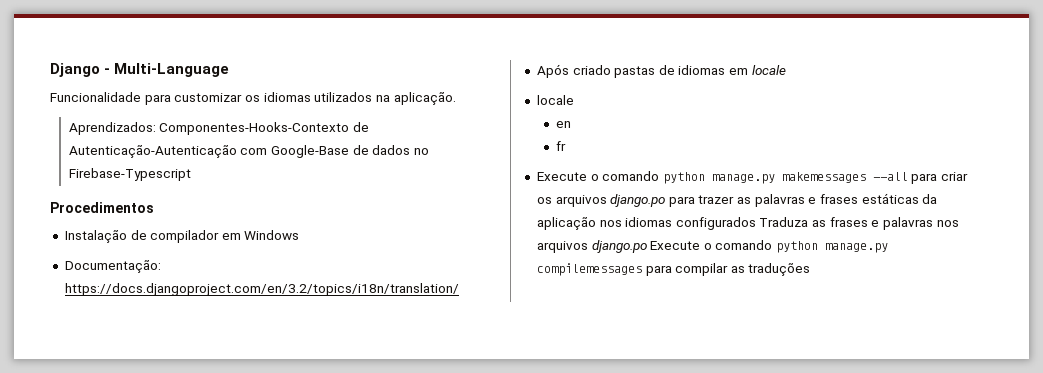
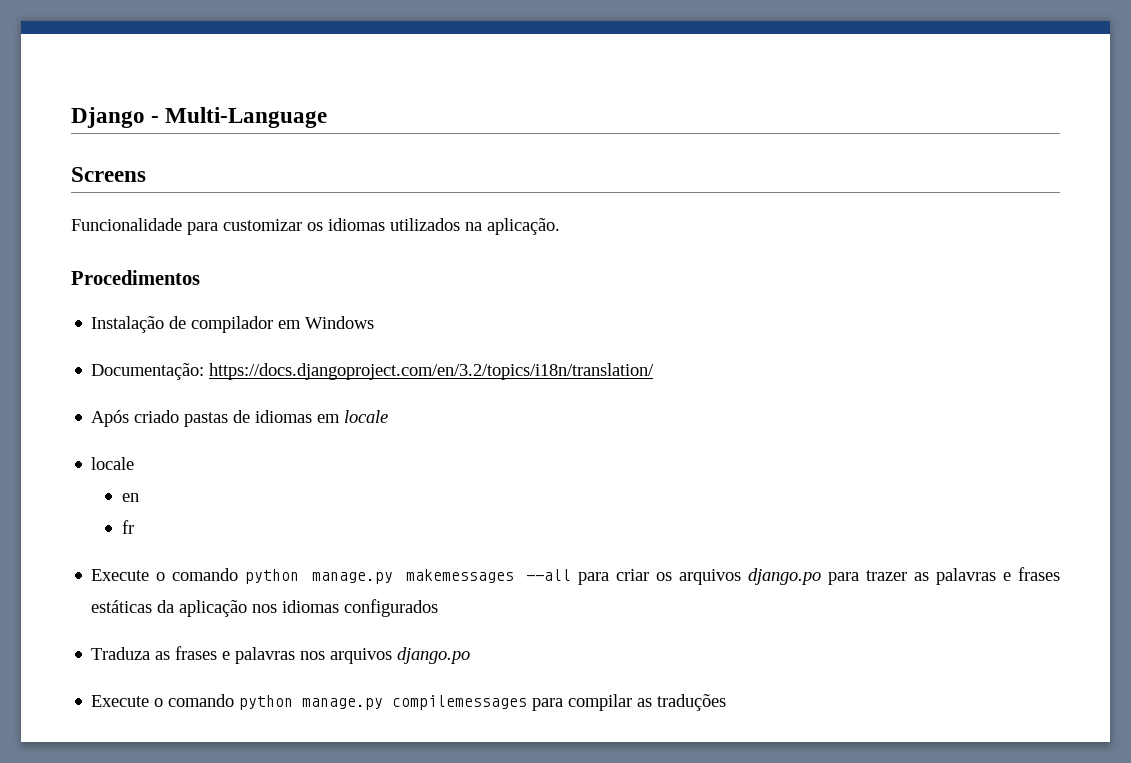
+ Screens
- Aprendizados: Componentes-Hooks-Contexto de Autenticação-Autenticação com Google-Base de dados no Firebase-Typescript
- Execute o comando python manage.py makemessages --all para criar os arquivos django.po para trazer as palavras e frases estáticas da aplicação nos idiomas configurados Traduza as frases e palavras nos arquivos django.po Execute o comando python manage.py compilemessages para compilar as traduções
+ Execute o comando python manage.py makemessages --all para criar os arquivos django.po para trazer as palavras e frases estáticas da aplicação nos idiomas configurados
+ Traduza as frases e palavras nos arquivos django.po
+ Execute o comando python manage.py compilemessages para compilar as traduções

